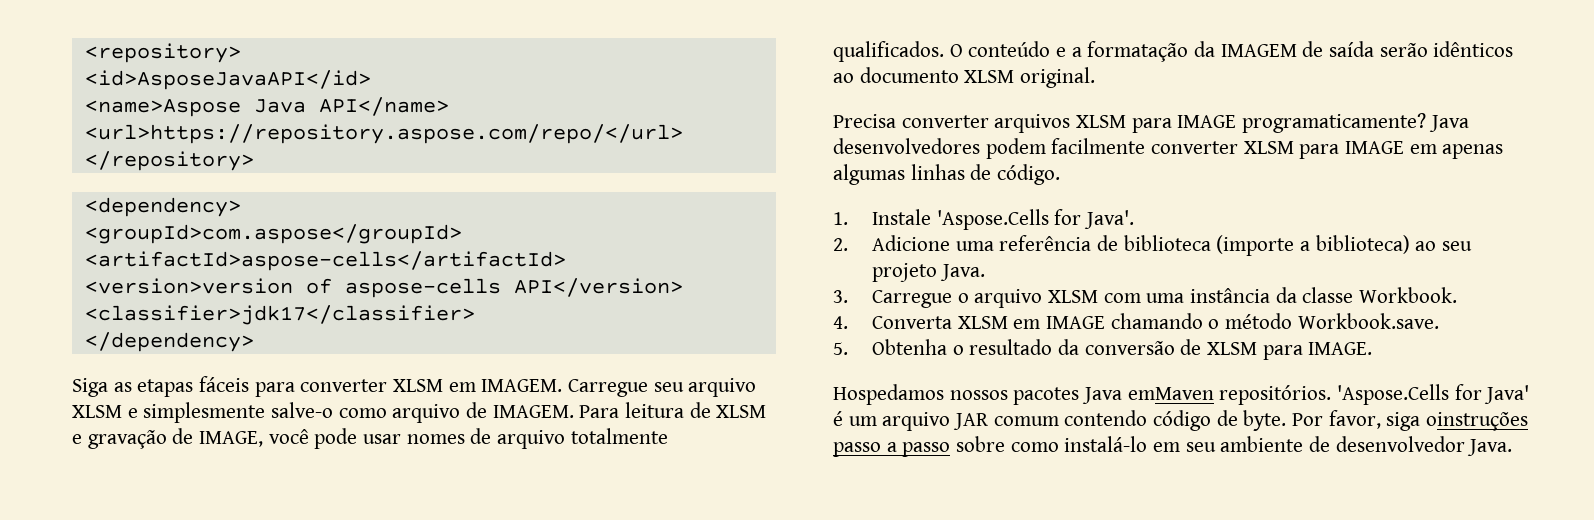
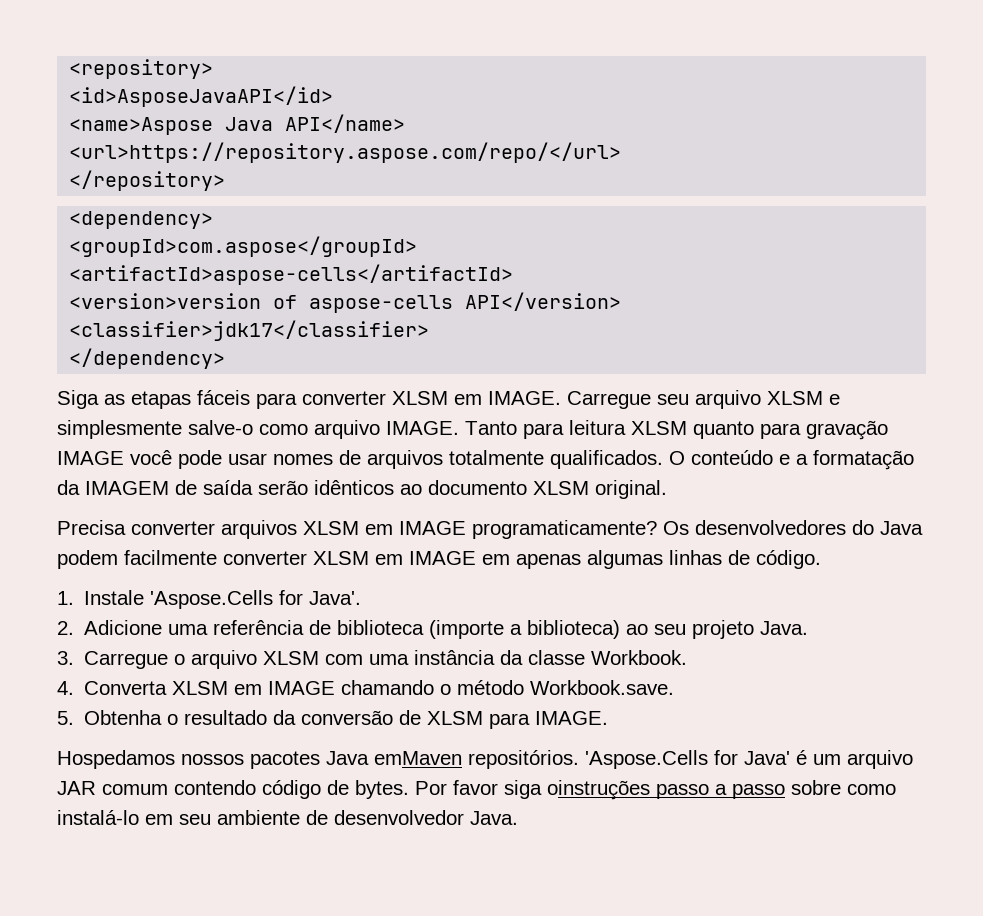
- Siga as etapas fáceis para converter XLSM em IMAGEM.
+ Siga as etapas fáceis para converter XLSM em IMAGE.
- Carregue seu arquivo XLSM e simplesmente salve-o como arquivo de IMAGEM. Para leitura de XLSM e gravação de IMAGE, você pode usar nomes de arquivo totalmente qualificados.
+ Carregue seu arquivo XLSM e simplesmente salve-o como arquivo IMAGE. Tanto para leitura XLSM quanto para gravação IMAGE você pode usar nomes de arquivos totalmente qualificados.
- Precisa converter arquivos XLSM para IMAGE programaticamente?
+ Precisa converter arquivos XLSM em IMAGE programaticamente?
- Java desenvolvedores podem facilmente converter XLSM para IMAGE em apenas algumas linhas de código.
+ Os desenvolvedores do Java podem facilmente converter XLSM em IMAGE em apenas algumas linhas de código.
- 'Aspose.Cells for Java' é um arquivo JAR comum contendo código de byte. Por favor, siga oinstruções passo a passo sobre como instalá-lo em seu ambiente de desenvolvedor Java.
+ 'Aspose.Cells for Java' é um arquivo JAR comum contendo código de bytes. Por favor siga oinstruções passo a passo sobre como instalá-lo em seu ambiente de desenvolvedor Java.

